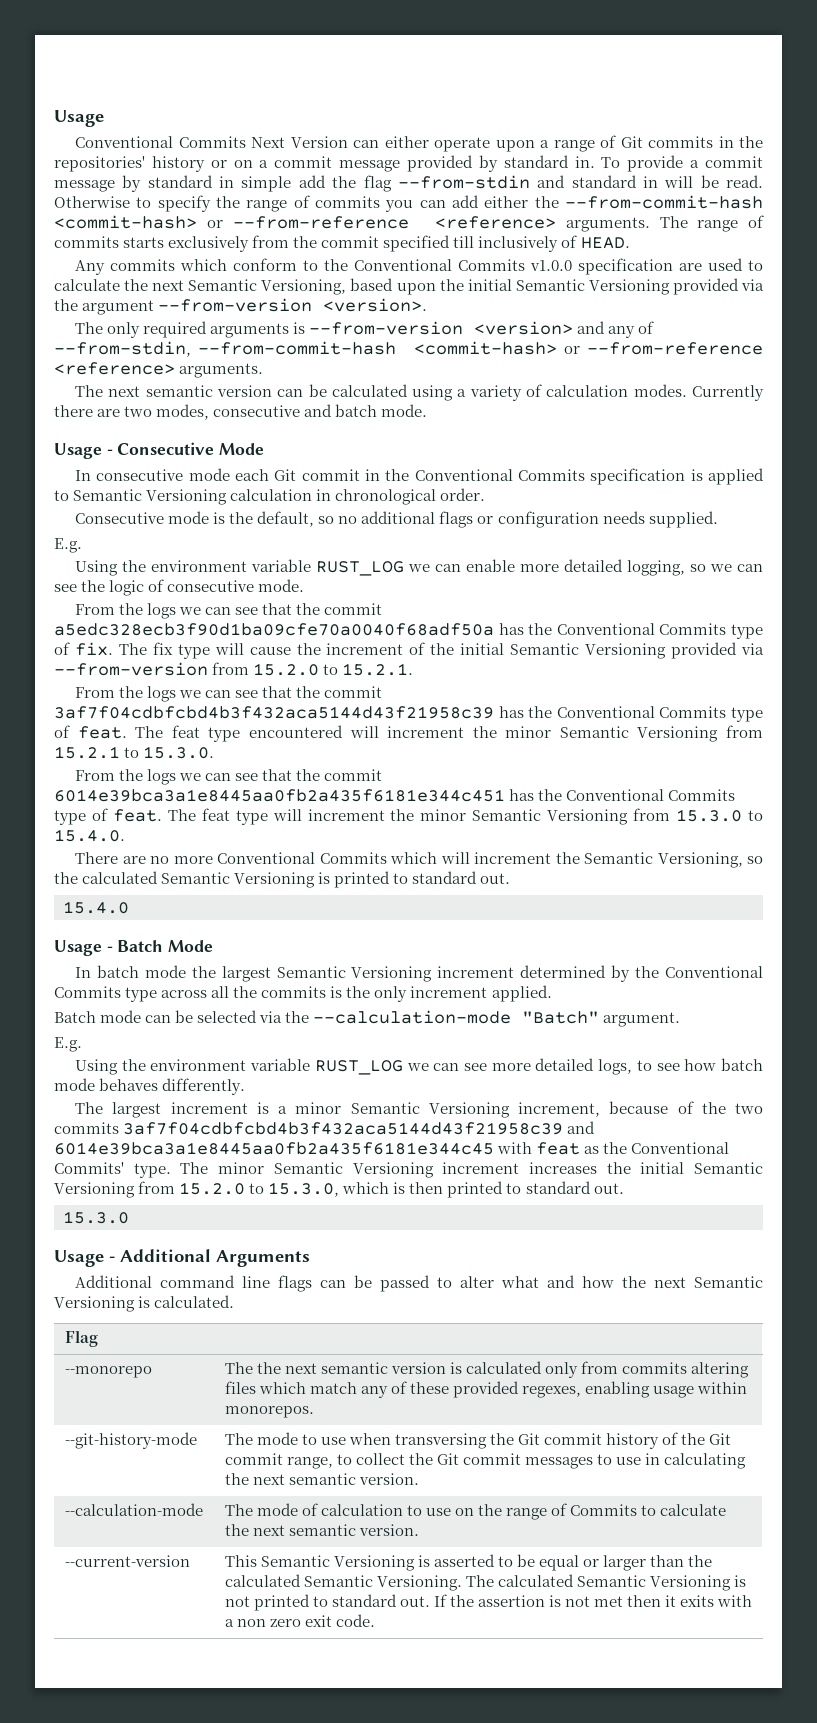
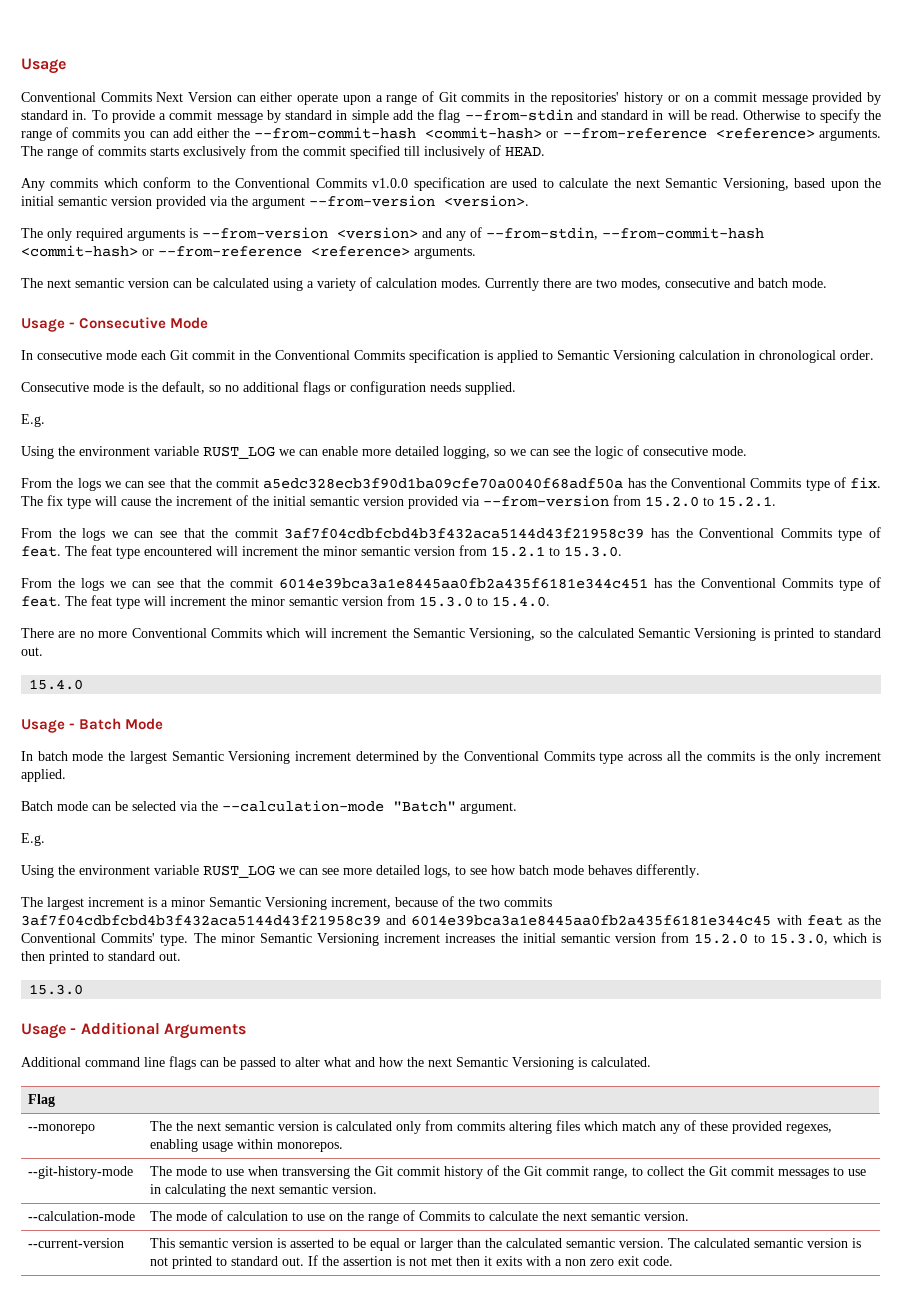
- Any commits which conform to the Conventional Commits v1.0.0 specification are used to calculate the next Semantic Versioning, based upon the initial Semantic Versioning provided via the argument --from-version <version>.
+ Any commits which conform to the Conventional Commits v1.0.0 specification are used to calculate the next Semantic Versioning, based upon the initial semantic version provided via the argument --from-version <version>.
- The fix type will cause the increment of the initial Semantic Versioning provided via --from-version from 15.2.0 to 15.2.1.
+ The fix type will cause the increment of the initial semantic version provided via --from-version from 15.2.0 to 15.2.1.
- The feat type encountered will increment the minor Semantic Versioning from 15.2.1 to 15.3.0.
+ The feat type encountered will increment the minor semantic version from 15.2.1 to 15.3.0.
- The feat type will increment the minor Semantic Versioning from 15.3.0 to 15.4.0.
+ The feat type will increment the minor semantic version from 15.3.0 to 15.4.0.
- The minor Semantic Versioning increment increases the initial Semantic Versioning from 15.2.0 to 15.3.0, which is then printed to standard out.
+ The minor Semantic Versioning increment increases the initial semantic version from 15.2.0 to 15.3.0, which is then printed to standard out.
- This Semantic Versioning is asserted to be equal or larger than the calculated Semantic Versioning. The calculated Semantic Versioning is not printed to standard out.
+ This semantic version is asserted to be equal or larger than the calculated semantic version. The calculated semantic version is not printed to standard out.

